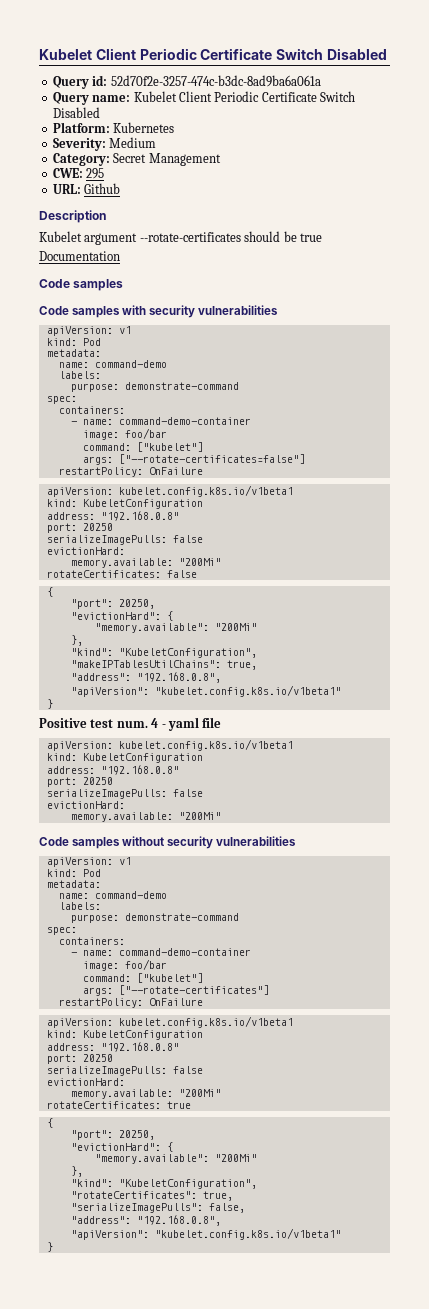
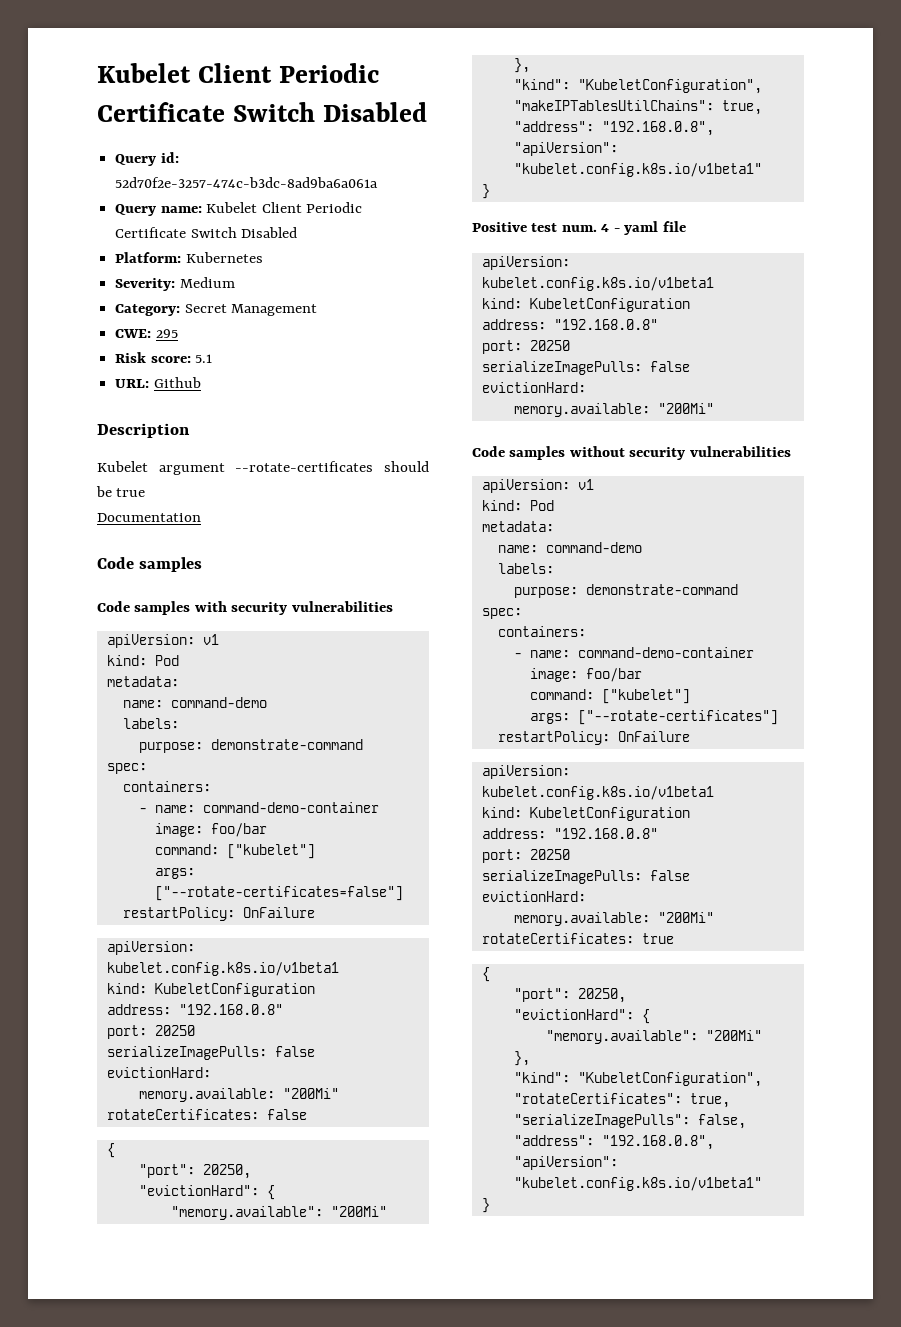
+ Risk score: 5.1

